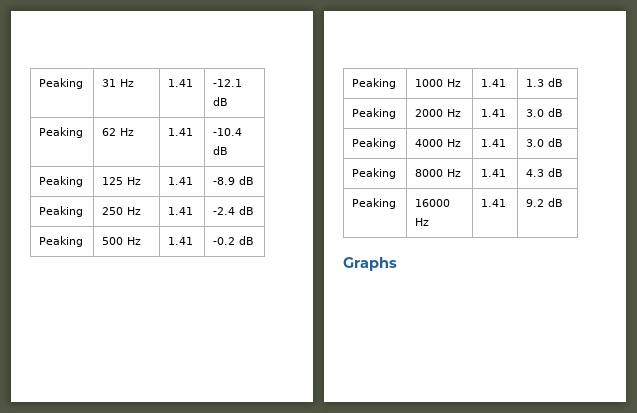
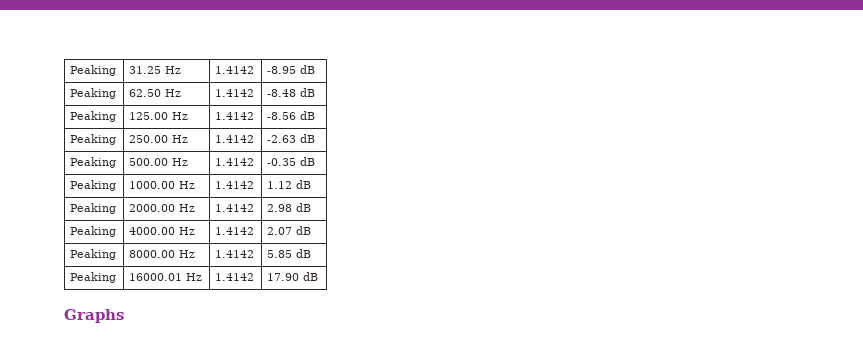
- Peaking | 31 Hz | 1.41 | -12.1 dB
- Peaking | 62 Hz | 1.41 | -10.4 dB
- Peaking | 125 Hz | 1.41 | -8.9 dB
- Peaking | 250 Hz | 1.41 | -2.4 dB
- Peaking | 500 Hz | 1.41 | -0.2 dB
- Peaking | 1000 Hz | 1.41 | 1.3 dB
- Peaking | 2000 Hz | 1.41 | 3.0 dB
- Peaking | 4000 Hz | 1.41 | 3.0 dB
- Peaking | 8000 Hz | 1.41 | 4.3 dB
- Peaking | 16000 Hz | 1.41 | 9.2 dB
+ Peaking | 31.25 Hz | 1.4142 | -8.95 dB
+ Peaking | 62.50 Hz | 1.4142 | -8.48 dB
+ Peaking | 125.00 Hz | 1.4142 | -8.56 dB
+ Peaking | 250.00 Hz | 1.4142 | -2.63 dB
+ Peaking | 500.00 Hz | 1.4142 | -0.35 dB
+ Peaking | 1000.00 Hz | 1.4142 | 1.12 dB
+ Peaking | 2000.00 Hz | 1.4142 | 2.98 dB
+ Peaking | 4000.00 Hz | 1.4142 | 2.07 dB
+ Peaking | 8000.00 Hz | 1.4142 | 5.85 dB
+ Peaking | 16000.01 Hz | 1.4142 | 17.90 dB

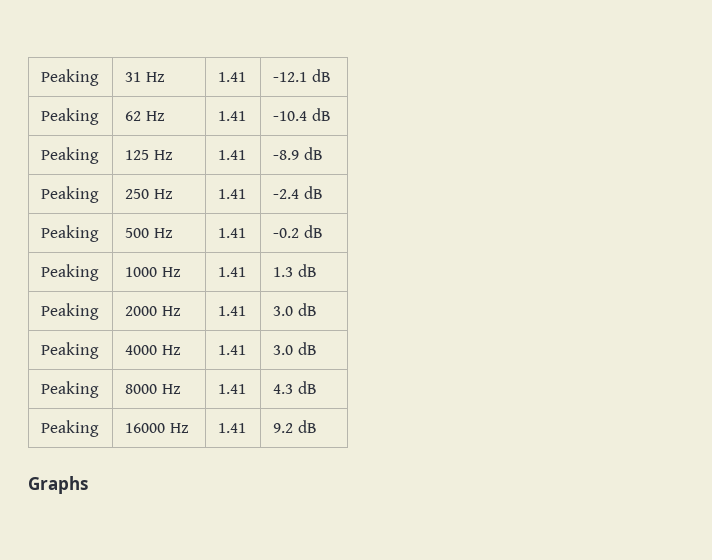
- Peaking | 31.25 Hz | 1.4142 | -8.95 dB
- Peaking | 62.50 Hz | 1.4142 | -8.48 dB
- Peaking | 125.00 Hz | 1.4142 | -8.56 dB
- Peaking | 250.00 Hz | 1.4142 | -2.63 dB
- Peaking | 500.00 Hz | 1.4142 | -0.35 dB
- Peaking | 1000.00 Hz | 1.4142 | 1.12 dB
- Peaking | 2000.00 Hz | 1.4142 | 2.98 dB
- Peaking | 4000.00 Hz | 1.4142 | 2.07 dB
- Peaking | 8000.00 Hz | 1.4142 | 5.85 dB
- Peaking | 16000.01 Hz | 1.4142 | 17.90 dB
+ Peaking | 31 Hz | 1.41 | -12.1 dB
+ Peaking | 62 Hz | 1.41 | -10.4 dB
+ Peaking | 125 Hz | 1.41 | -8.9 dB
+ Peaking | 250 Hz | 1.41 | -2.4 dB
+ Peaking | 500 Hz | 1.41 | -0.2 dB
+ Peaking | 1000 Hz | 1.41 | 1.3 dB
+ Peaking | 2000 Hz | 1.41 | 3.0 dB
+ Peaking | 4000 Hz | 1.41 | 3.0 dB
+ Peaking | 8000 Hz | 1.41 | 4.3 dB
+ Peaking | 16000 Hz | 1.41 | 9.2 dB

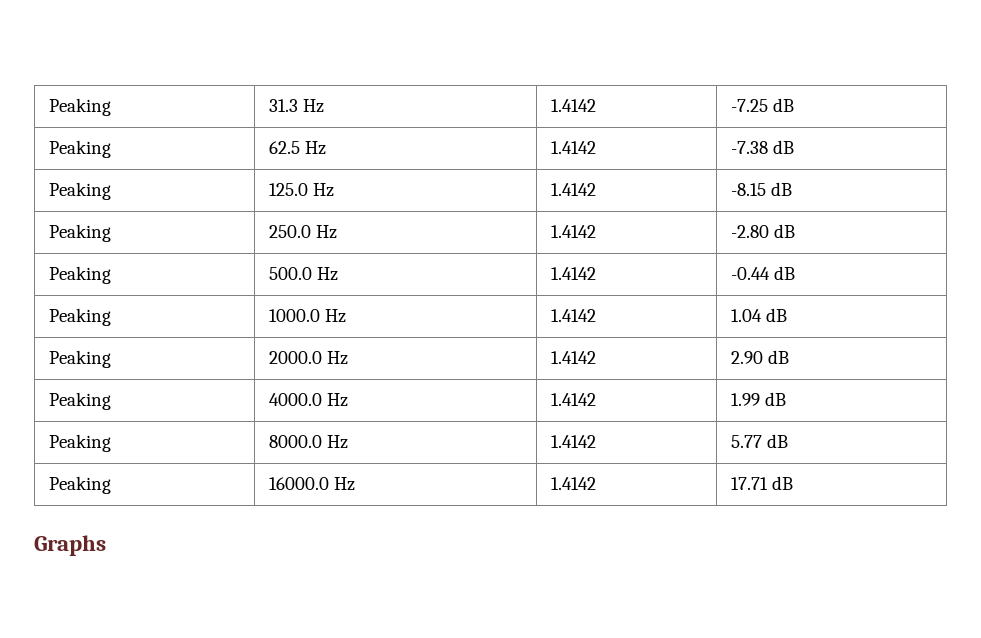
- Peaking | 31 Hz | 1.41 | -12.1 dB
- Peaking | 62 Hz | 1.41 | -10.4 dB
- Peaking | 125 Hz | 1.41 | -8.9 dB
- Peaking | 250 Hz | 1.41 | -2.4 dB
- Peaking | 500 Hz | 1.41 | -0.2 dB
- Peaking | 1000 Hz | 1.41 | 1.3 dB
- Peaking | 2000 Hz | 1.41 | 3.0 dB
- Peaking | 4000 Hz | 1.41 | 3.0 dB
- Peaking | 8000 Hz | 1.41 | 4.3 dB
- Peaking | 16000 Hz | 1.41 | 9.2 dB
+ Peaking | 31.3 Hz | 1.4142 | -7.25 dB
+ Peaking | 62.5 Hz | 1.4142 | -7.38 dB
+ Peaking | 125.0 Hz | 1.4142 | -8.15 dB
+ Peaking | 250.0 Hz | 1.4142 | -2.80 dB
+ Peaking | 500.0 Hz | 1.4142 | -0.44 dB
+ Peaking | 1000.0 Hz | 1.4142 | 1.04 dB
+ Peaking | 2000.0 Hz | 1.4142 | 2.90 dB
+ Peaking | 4000.0 Hz | 1.4142 | 1.99 dB
+ Peaking | 8000.0 Hz | 1.4142 | 5.77 dB
+ Peaking | 16000.0 Hz | 1.4142 | 17.71 dB

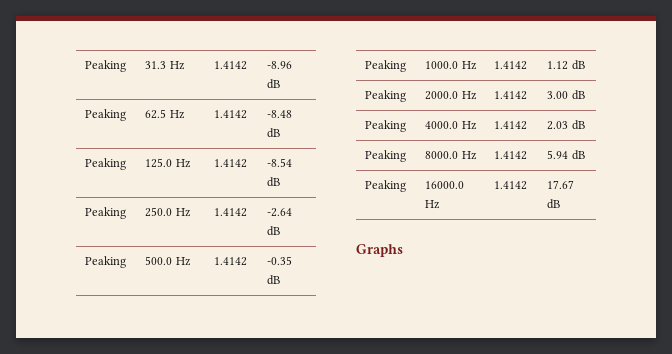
- Peaking | 31.3 Hz | 1.4142 | -7.25 dB
+ Peaking | 31.3 Hz | 1.4142 | -8.96 dB
- Peaking | 62.5 Hz | 1.4142 | -7.38 dB
+ Peaking | 62.5 Hz | 1.4142 | -8.48 dB
- Peaking | 125.0 Hz | 1.4142 | -8.15 dB
+ Peaking | 125.0 Hz | 1.4142 | -8.54 dB
- Peaking | 250.0 Hz | 1.4142 | -2.80 dB
+ Peaking | 250.0 Hz | 1.4142 | -2.64 dB
- Peaking | 500.0 Hz | 1.4142 | -0.44 dB
+ Peaking | 500.0 Hz | 1.4142 | -0.35 dB
- Peaking | 1000.0 Hz | 1.4142 | 1.04 dB
+ Peaking | 1000.0 Hz | 1.4142 | 1.12 dB
- Peaking | 2000.0 Hz | 1.4142 | 2.90 dB
+ Peaking | 2000.0 Hz | 1.4142 | 3.00 dB
- Peaking | 4000.0 Hz | 1.4142 | 1.99 dB
+ Peaking | 4000.0 Hz | 1.4142 | 2.03 dB
- Peaking | 8000.0 Hz | 1.4142 | 5.77 dB
+ Peaking | 8000.0 Hz | 1.4142 | 5.94 dB
- Peaking | 16000.0 Hz | 1.4142 | 17.71 dB
+ Peaking | 16000.0 Hz | 1.4142 | 17.67 dB

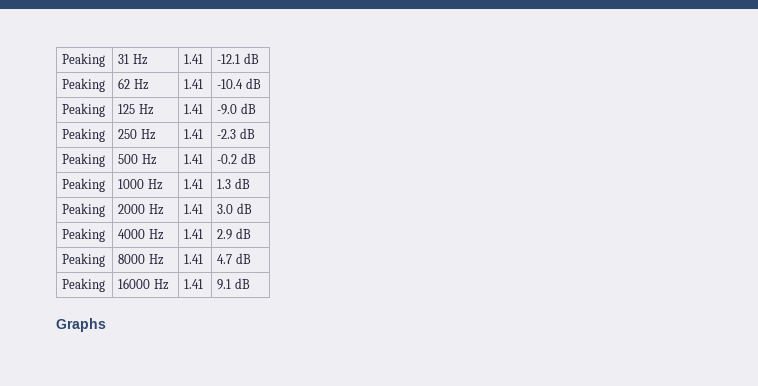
- Peaking | 31.3 Hz | 1.4142 | -8.96 dB
- Peaking | 62.5 Hz | 1.4142 | -8.48 dB
- Peaking | 125.0 Hz | 1.4142 | -8.54 dB
- Peaking | 250.0 Hz | 1.4142 | -2.64 dB
- Peaking | 500.0 Hz | 1.4142 | -0.35 dB
- Peaking | 1000.0 Hz | 1.4142 | 1.12 dB
- Peaking | 2000.0 Hz | 1.4142 | 3.00 dB
- Peaking | 4000.0 Hz | 1.4142 | 2.03 dB
- Peaking | 8000.0 Hz | 1.4142 | 5.94 dB
- Peaking | 16000.0 Hz | 1.4142 | 17.67 dB
+ Peaking | 31 Hz | 1.41 | -12.1 dB
+ Peaking | 62 Hz | 1.41 | -10.4 dB
+ Peaking | 125 Hz | 1.41 | -9.0 dB
+ Peaking | 250 Hz | 1.41 | -2.3 dB
+ Peaking | 500 Hz | 1.41 | -0.2 dB
+ Peaking | 1000 Hz | 1.41 | 1.3 dB
+ Peaking | 2000 Hz | 1.41 | 3.0 dB
+ Peaking | 4000 Hz | 1.41 | 2.9 dB
+ Peaking | 8000 Hz | 1.41 | 4.7 dB
+ Peaking | 16000 Hz | 1.41 | 9.1 dB

